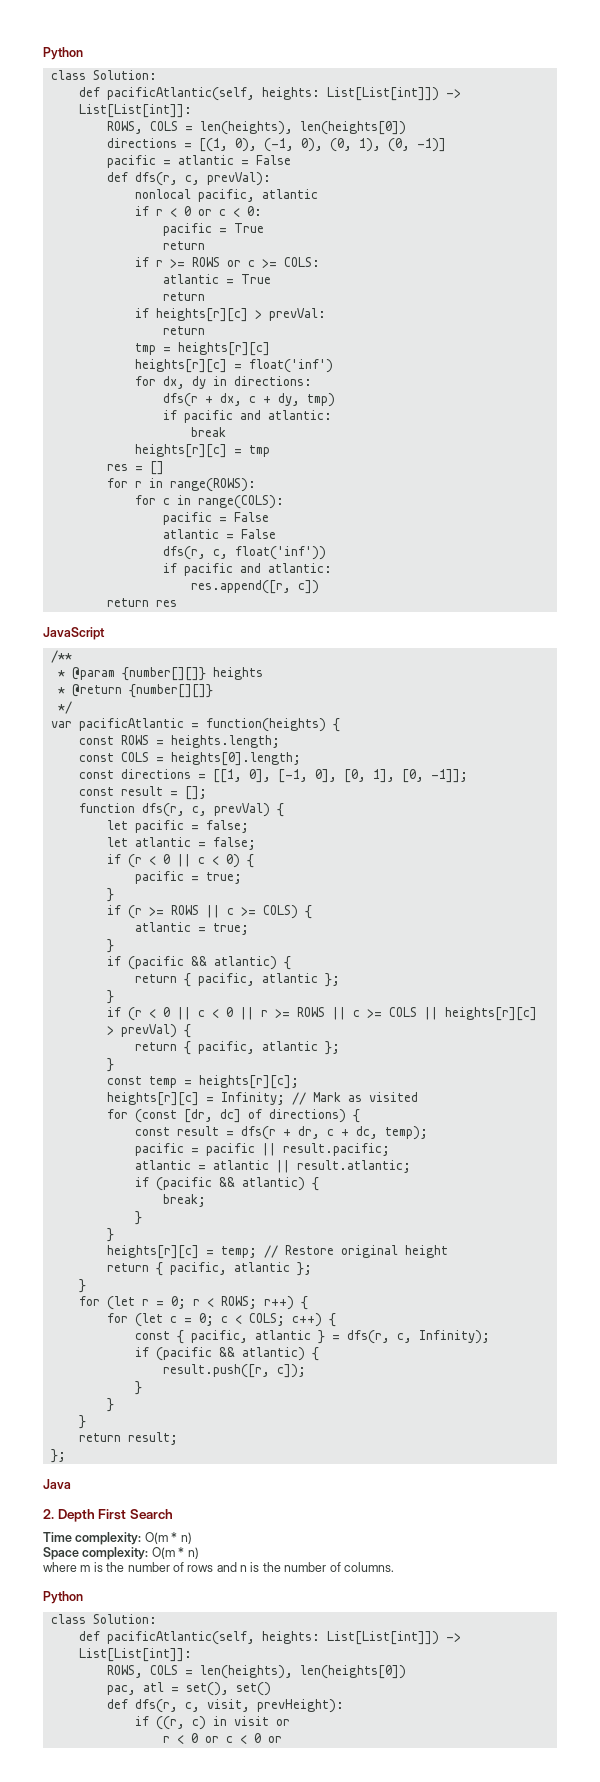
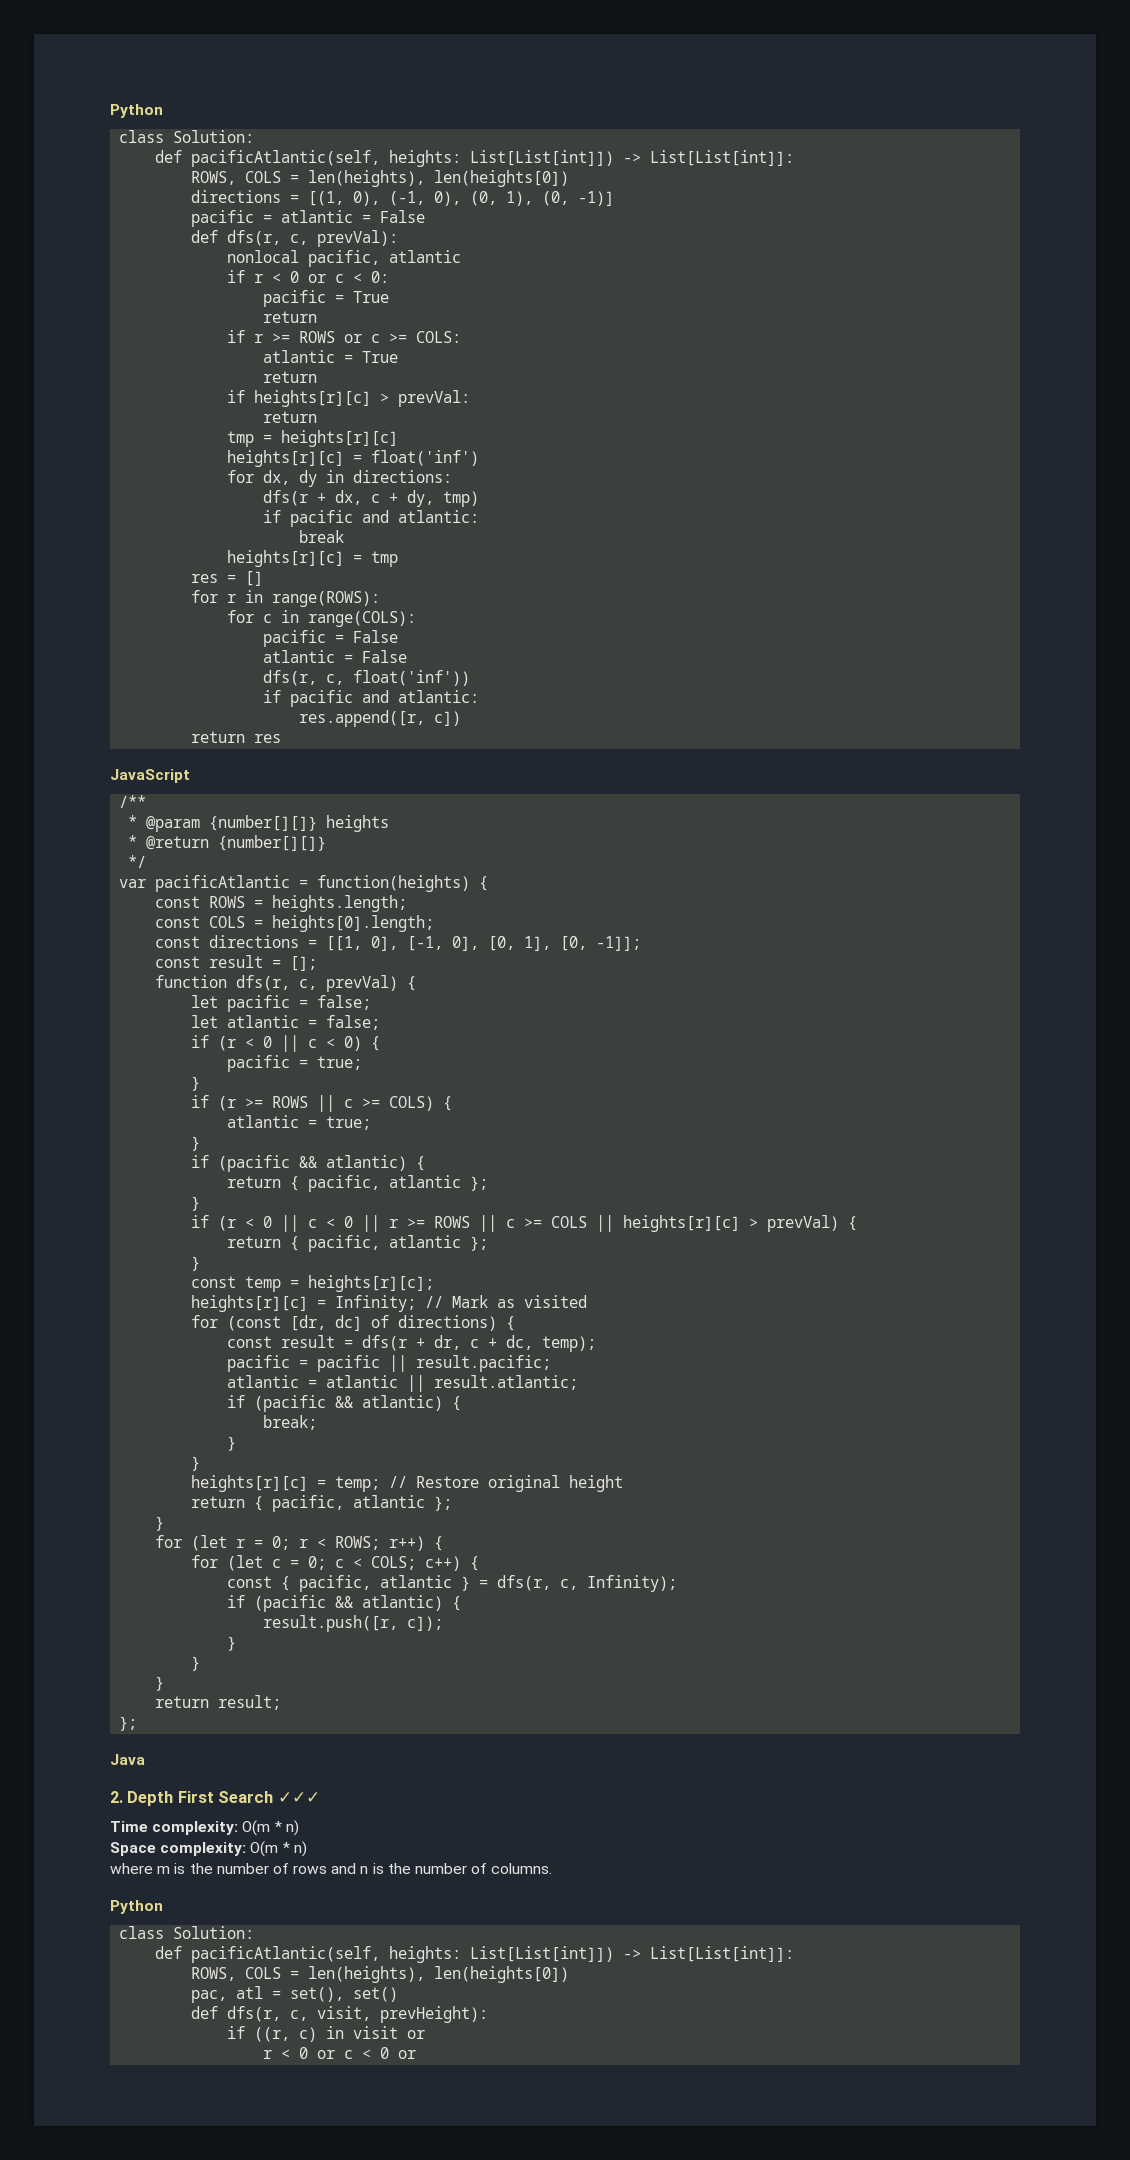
- 2. Depth First Search
+ 2. Depth First Search ✓✓✓

